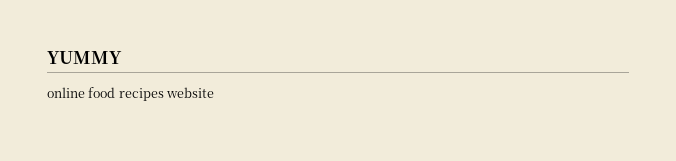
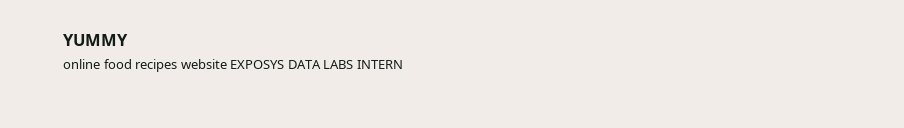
- online food recipes website
+ online food recipes website EXPOSYS DATA LABS INTERN

